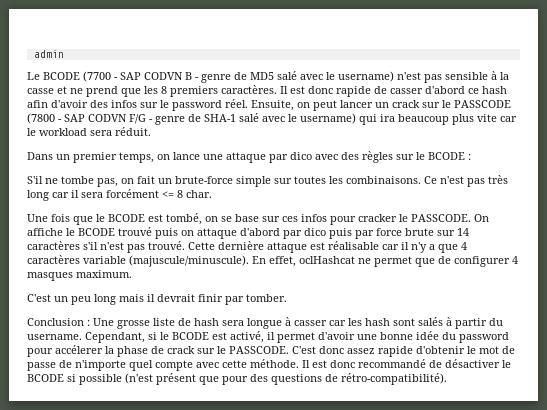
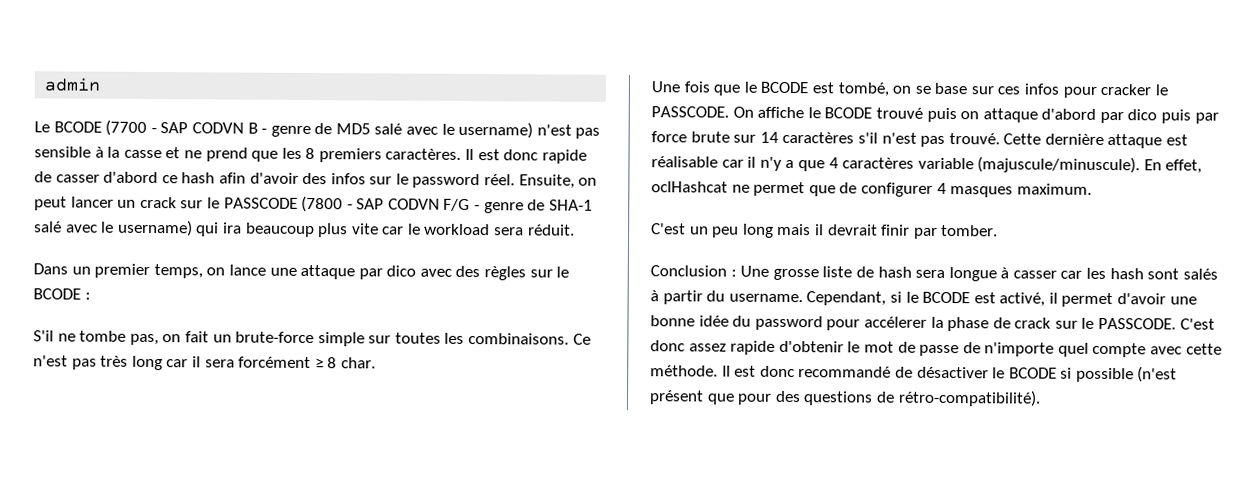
- Ce n'est pas très long car il sera forcément <= 8 char.
+ Ce n'est pas très long car il sera forcément ≥ 8 char.

